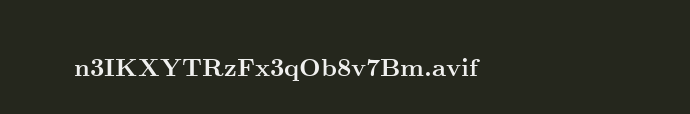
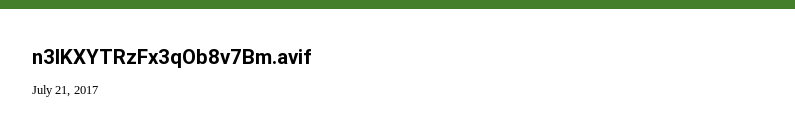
+ July 21, 2017

